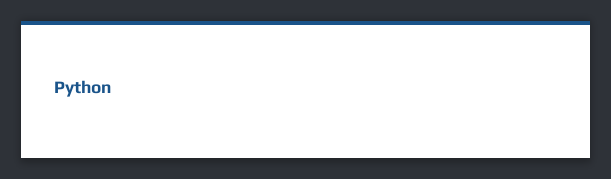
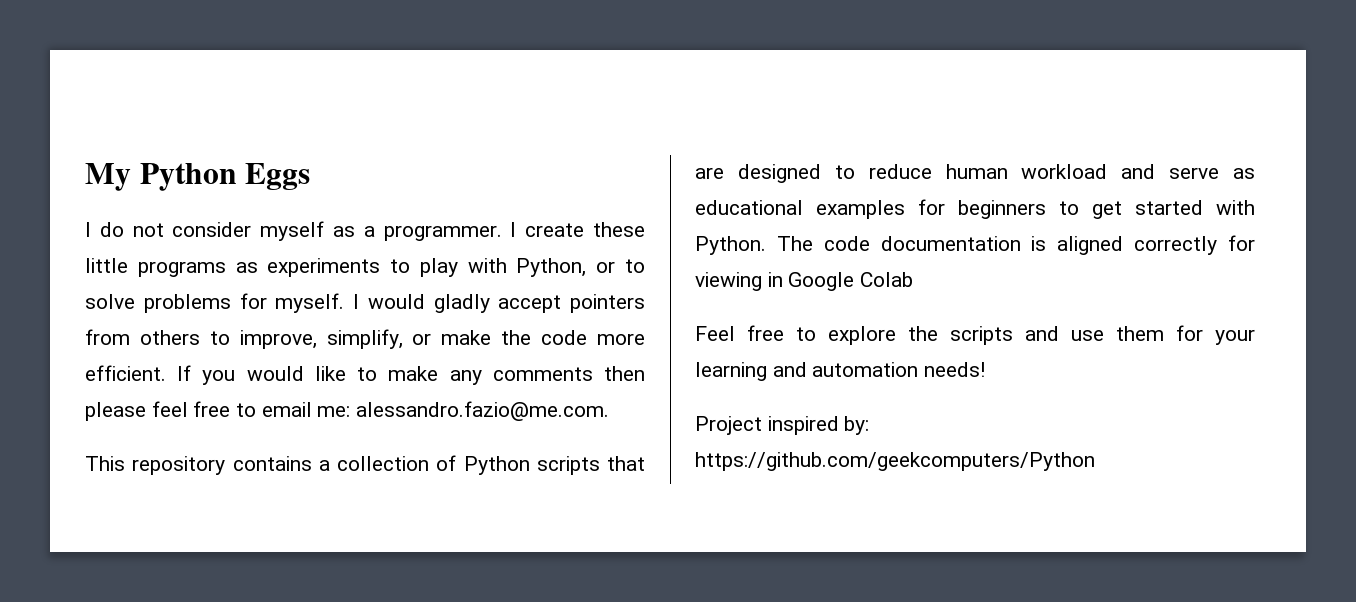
- Python
+ My Python Eggs
+ I do not consider myself as a programmer. I create these little programs as experiments to play with Python, or to solve problems for myself. I would gladly accept pointers from others to improve, simplify, or make the code more efficient. If you would like to make any comments then please feel free to email me: alessandro.fazio@me.com.
+ This repository contains a collection of Python scripts that are designed to reduce human workload and serve as educational examples for beginners to get started with Python. The code documentation is aligned correctly for viewing in Google Colab
+ Feel free to explore the scripts and use them for your learning and automation needs!
+ Project inspired by: https://github.com/geekcomputers/Python

